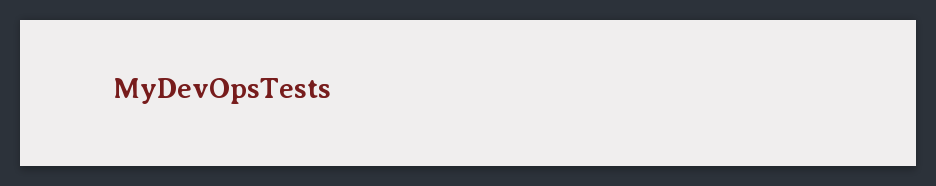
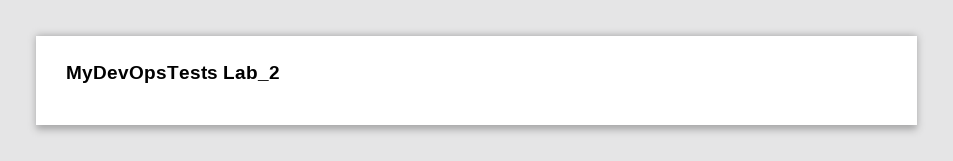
- MyDevOpsTests
+ MyDevOpsTests Lab_2

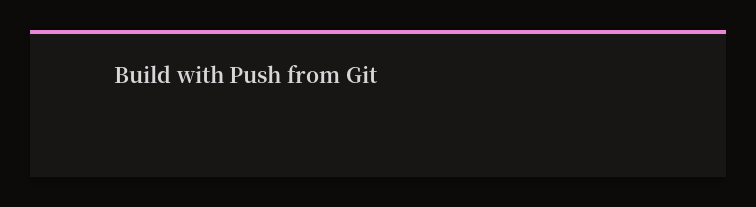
- MyDevOpsTests Lab_2
+ Build with Push from Git

